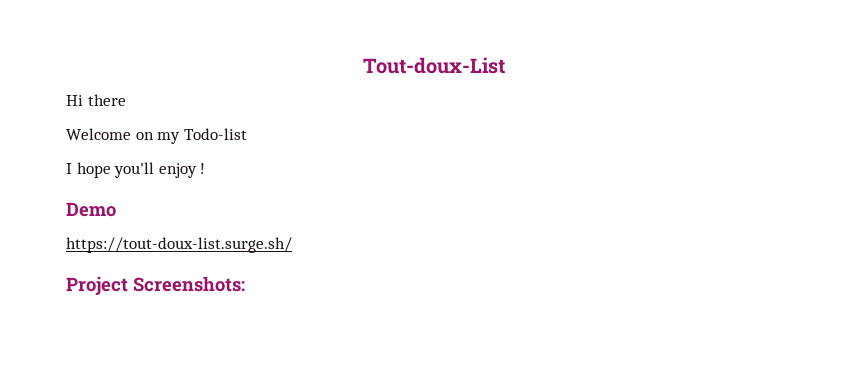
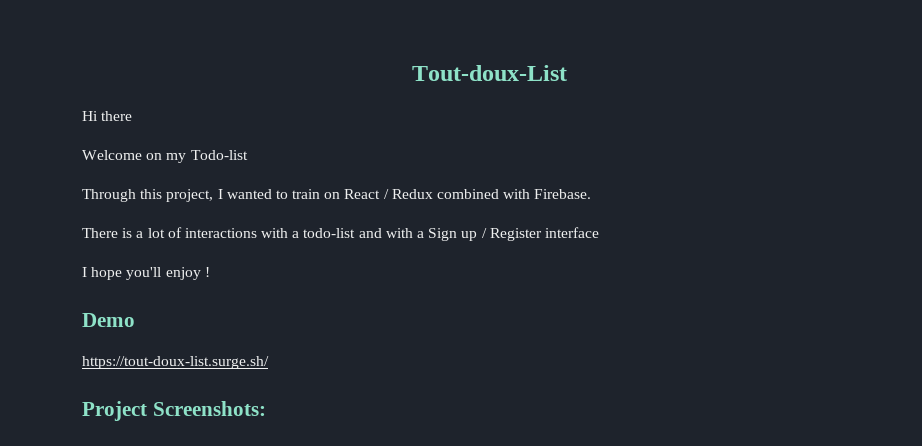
+ Through this project, I wanted to train on React / Redux combined with Firebase.
+ There is a lot of interactions with a todo-list and with a Sign up / Register interface

